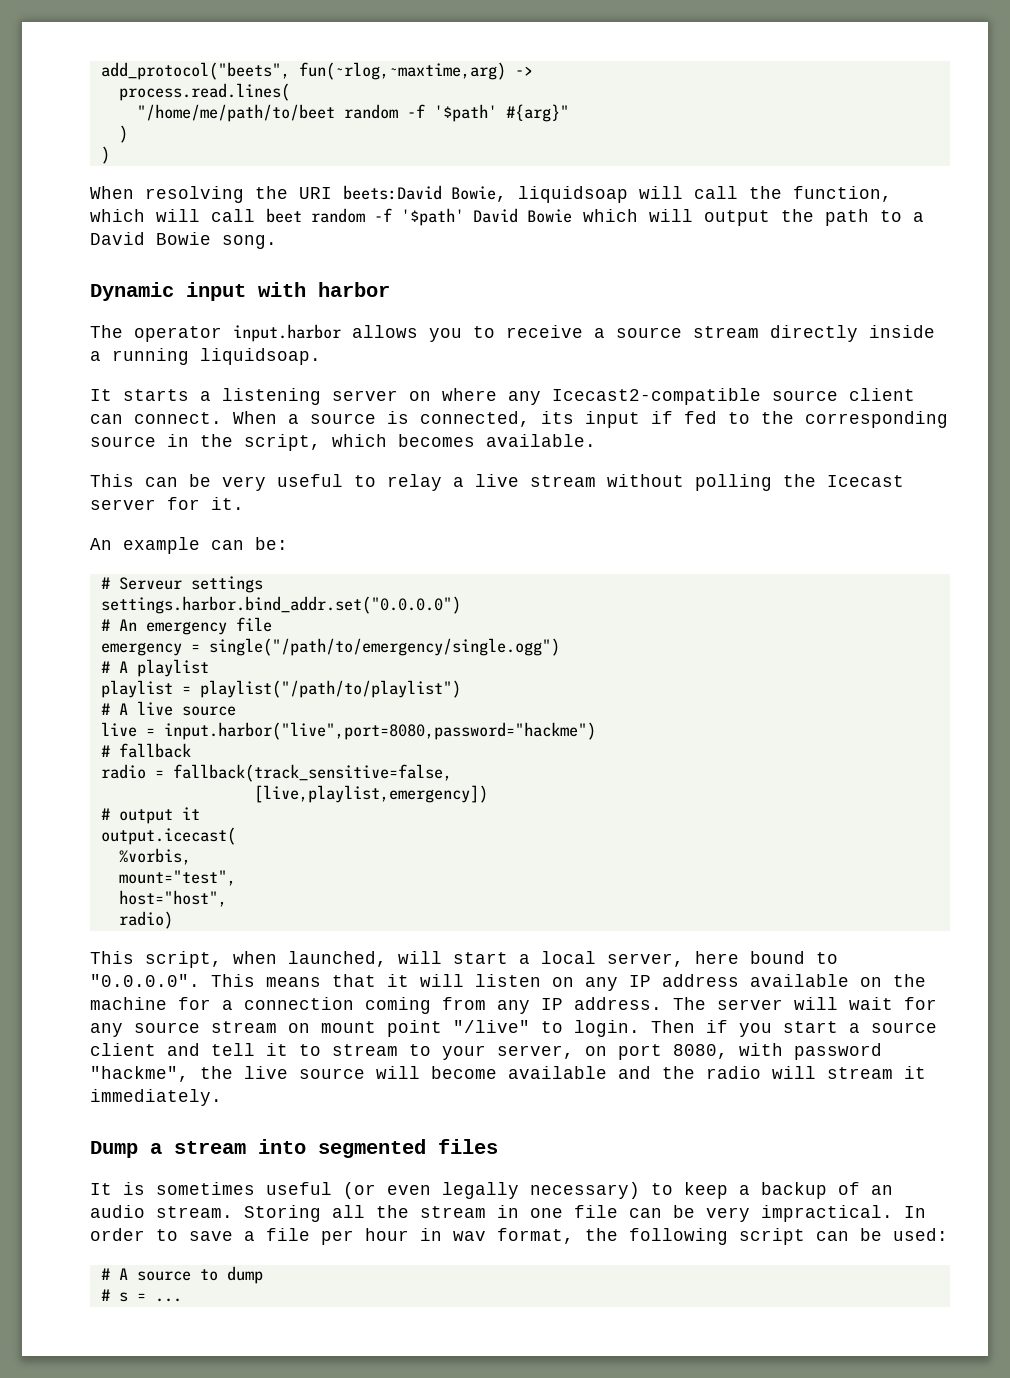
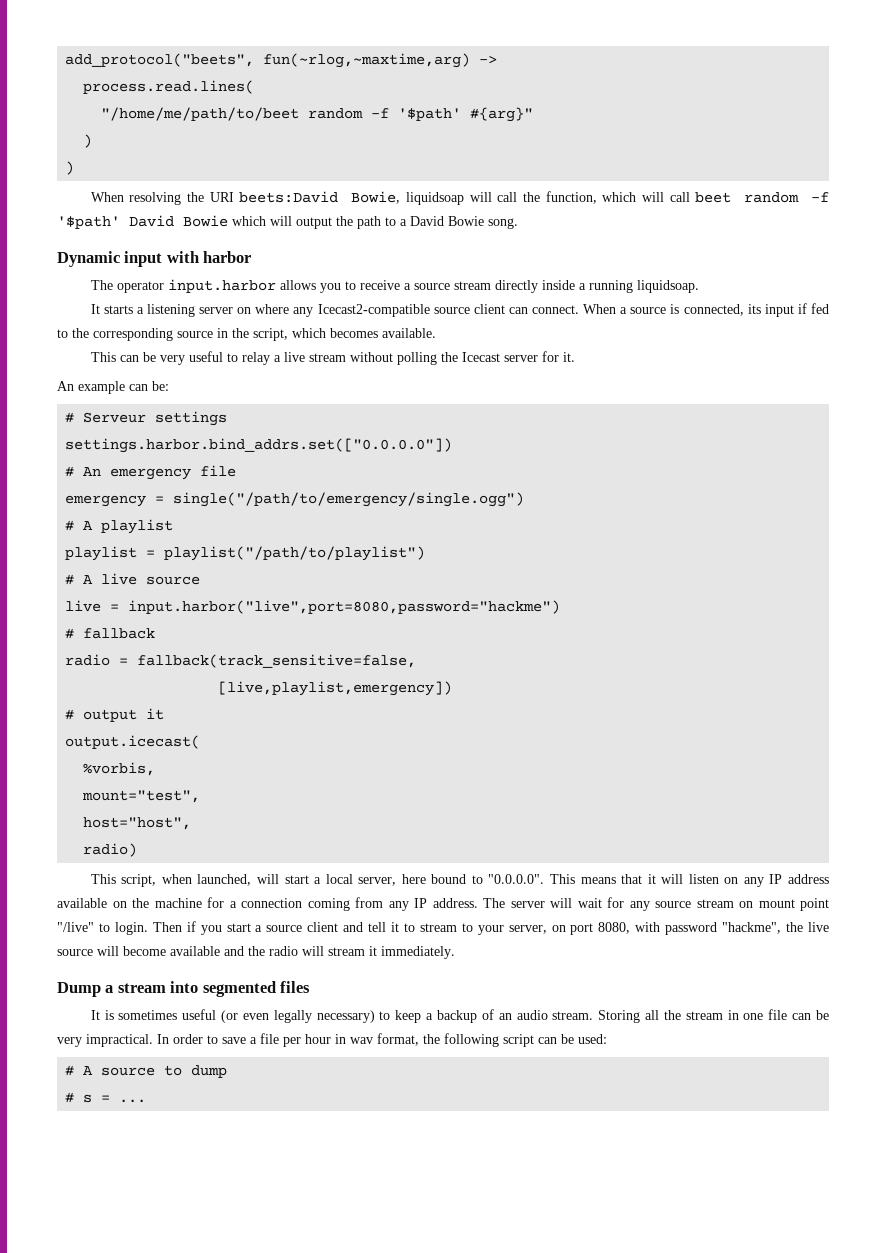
- settings.harbor.bind_addr.set("0.0.0.0")
+ settings.harbor.bind_addrs.set(["0.0.0.0"])

